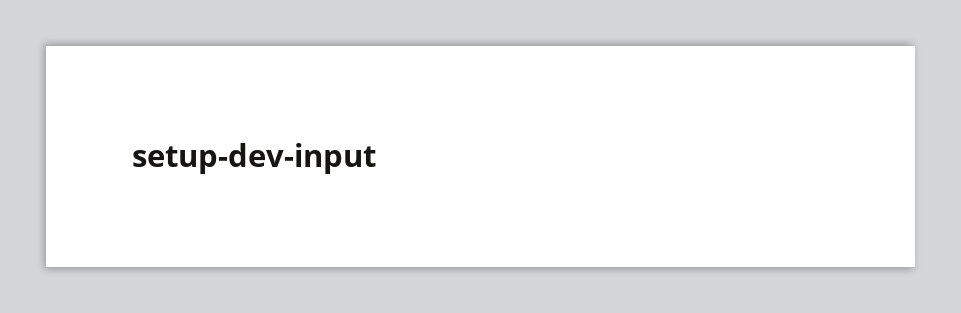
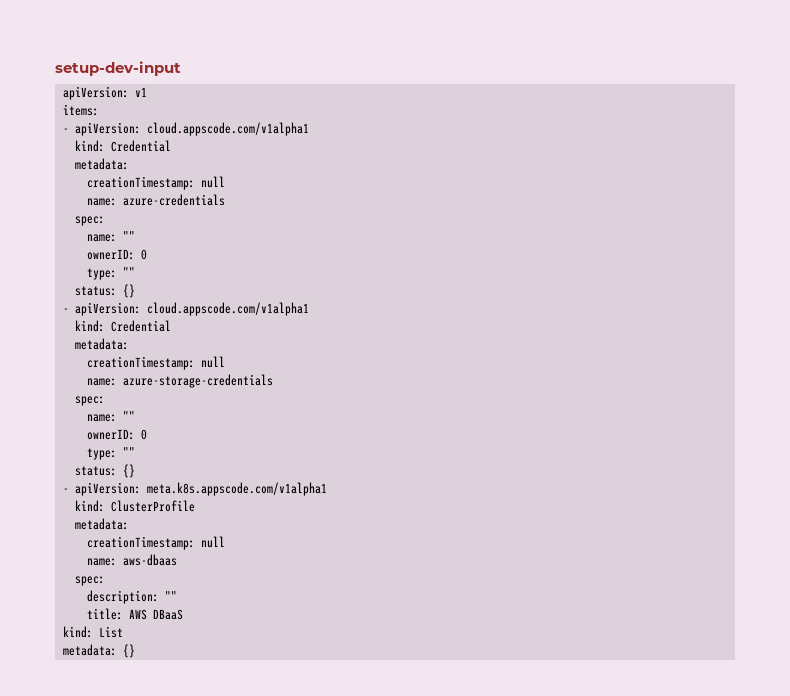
+ apiVersion: v1
+ items:
+ - apiVersion: cloud.appscode.com/v1alpha1
+ kind: Credential
+ metadata:
+ creationTimestamp: null
+ name: azure-credentials
+ spec:
+ name: ""
+ ownerID: 0
+ type: ""
+ status: {}
+ - apiVersion: cloud.appscode.com/v1alpha1
+ kind: Credential
+ metadata:
+ creationTimestamp: null
+ name: azure-storage-credentials
+ spec:
+ name: ""
+ ownerID: 0
+ type: ""
+ status: {}
+ - apiVersion: meta.k8s.appscode.com/v1alpha1
+ kind: ClusterProfile
+ metadata:
+ creationTimestamp: null
+ name: aws-dbaas
+ spec:
+ description: ""
+ title: AWS DBaaS
+ kind: List
+ metadata: {}

